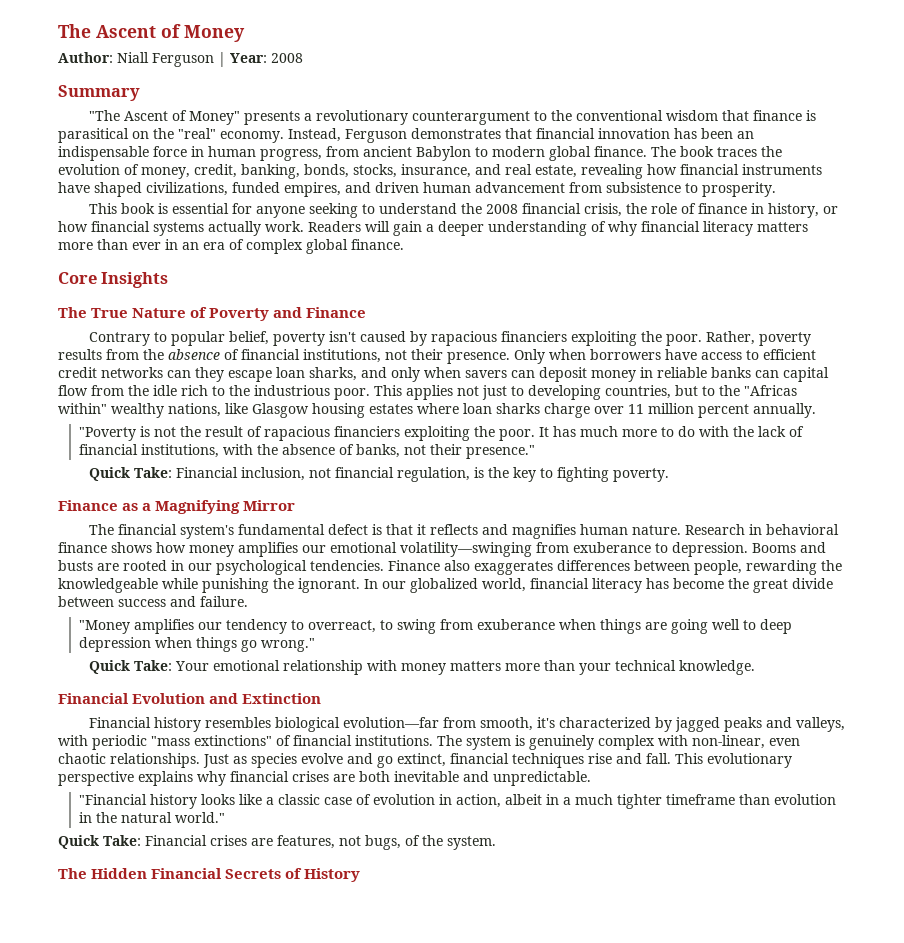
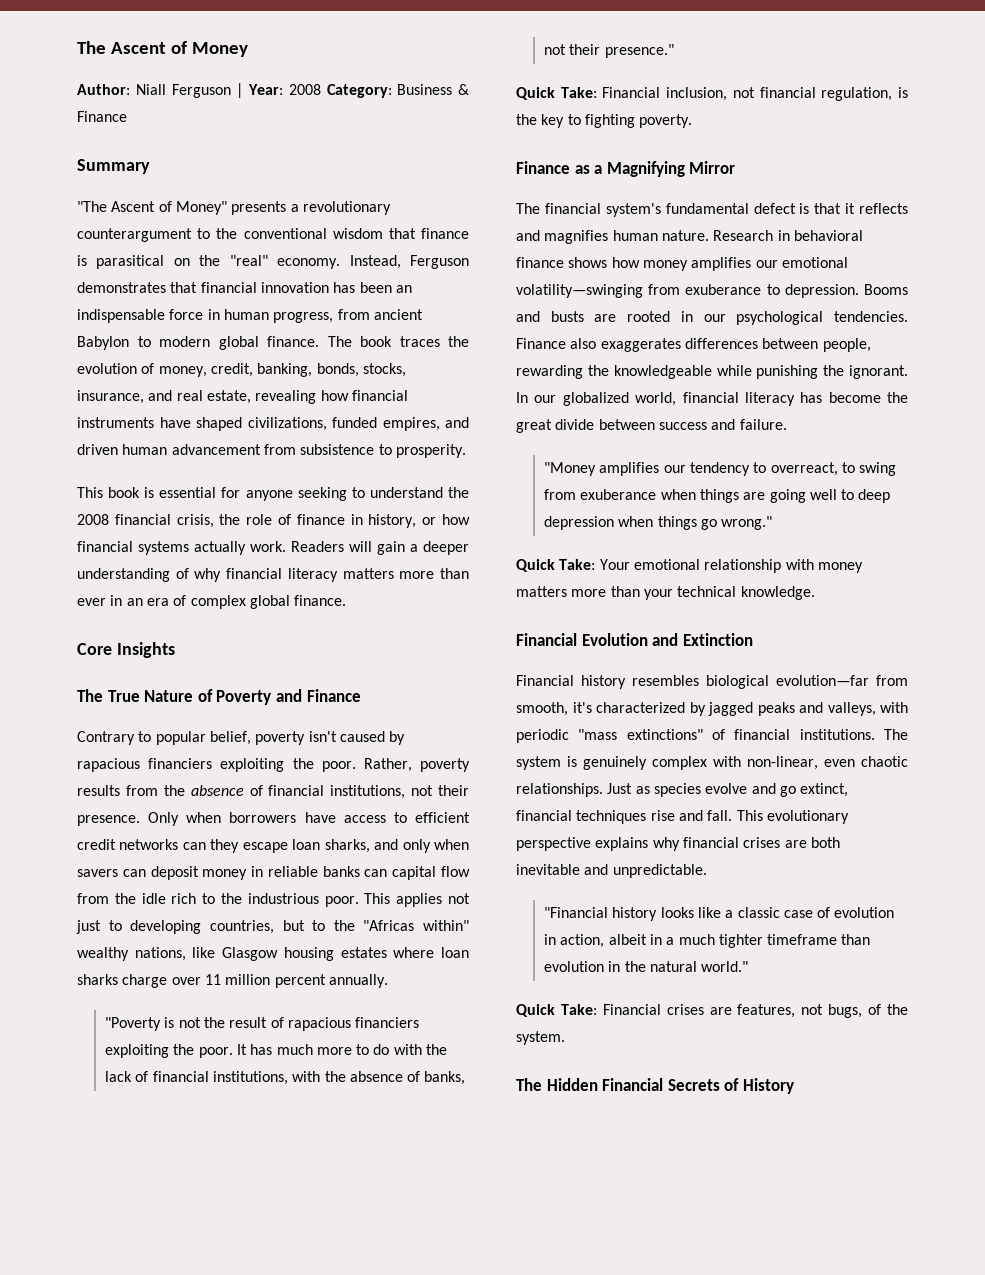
- Author: Niall Ferguson | Year: 2008
+ Author: Niall Ferguson | Year: 2008 Category: Business & Finance

